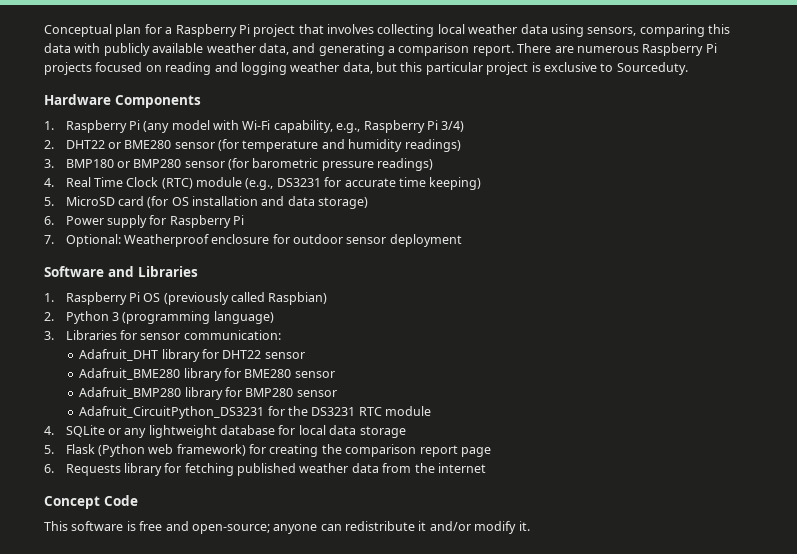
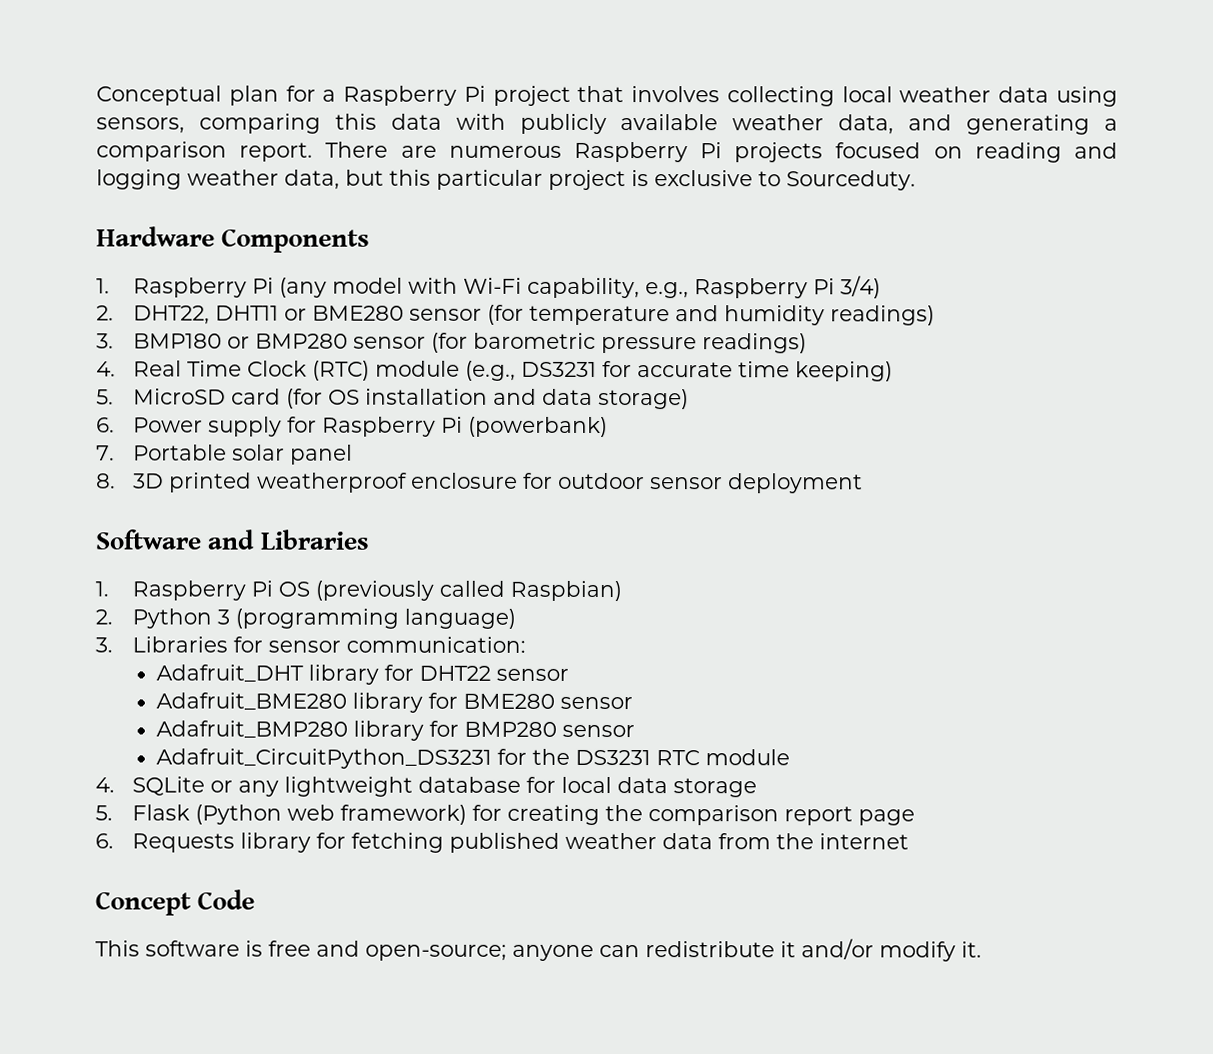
- 2. DHT22 or BME280 sensor (for temperature and humidity readings)
+ 2. DHT22, DHT11 or BME280 sensor (for temperature and humidity readings)
- 6. Power supply for Raspberry Pi
+ 6. Power supply for Raspberry Pi (powerbank)
- 7. Optional: Weatherproof enclosure for outdoor sensor deployment
+ 7. Portable solar panel
+ 8. 3D printed weatherproof enclosure for outdoor sensor deployment

